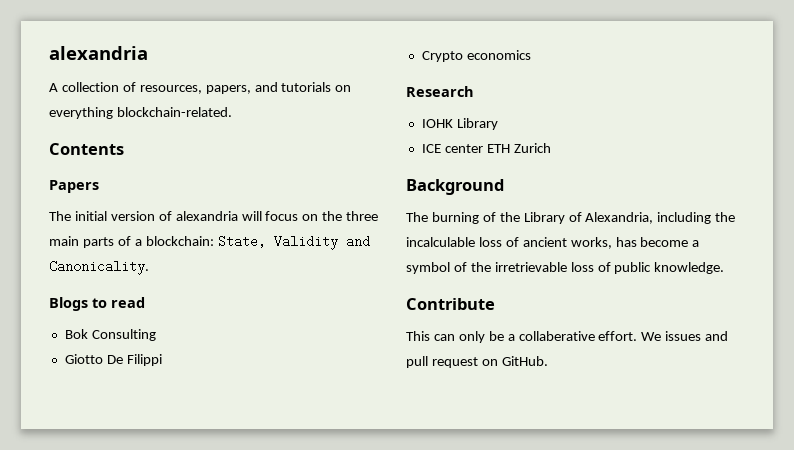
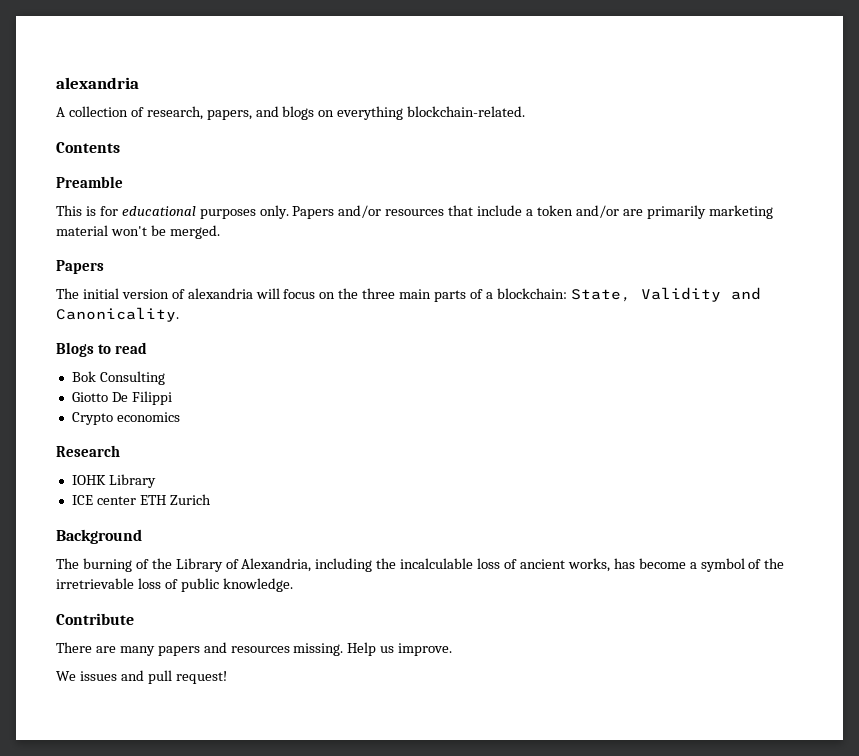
- A collection of resources, papers, and tutorials on everything blockchain-related.
+ A collection of research, papers, and blogs on everything blockchain-related.
+ Preamble
+ This is for educational purposes only. Papers and/or resources that include a token and/or are primarily marketing material won't be merged.
- This can only be a collaberative effort. We issues and pull request on GitHub.
+ There are many papers and resources missing. Help us improve.
+ We issues and pull request!

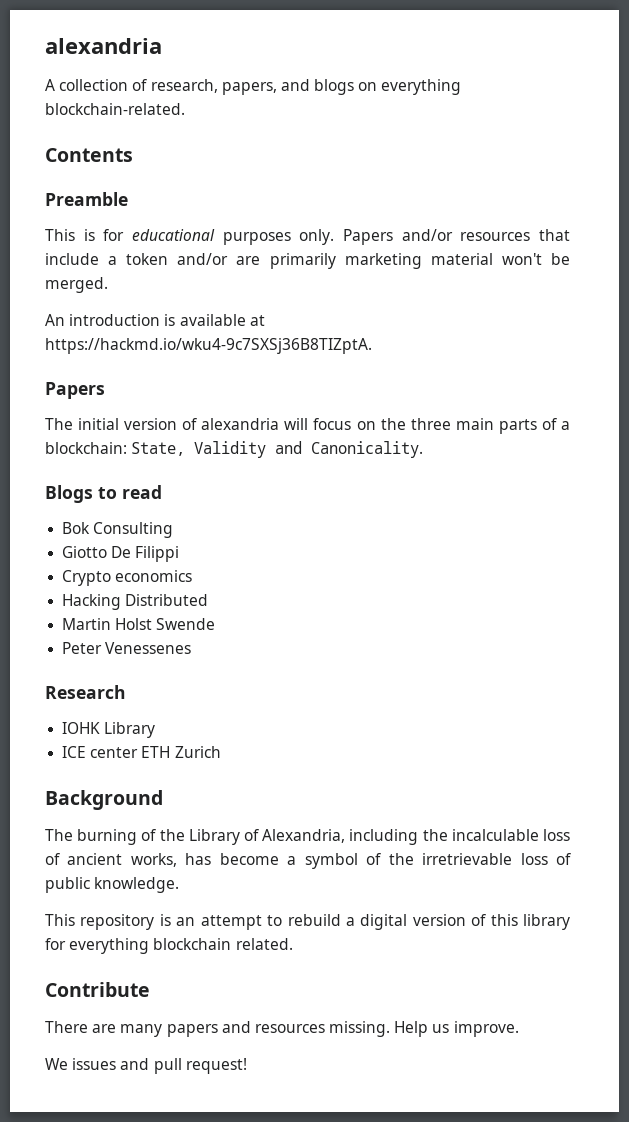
+ An introduction is available at https://hackmd.io/wku4-9c7SXSj36B8TIZptA.
+ Hacking Distributed
+ Martin Holst Swende
+ Peter Venessenes
+ This repository is an attempt to rebuild a digital version of this library for everything blockchain related.

